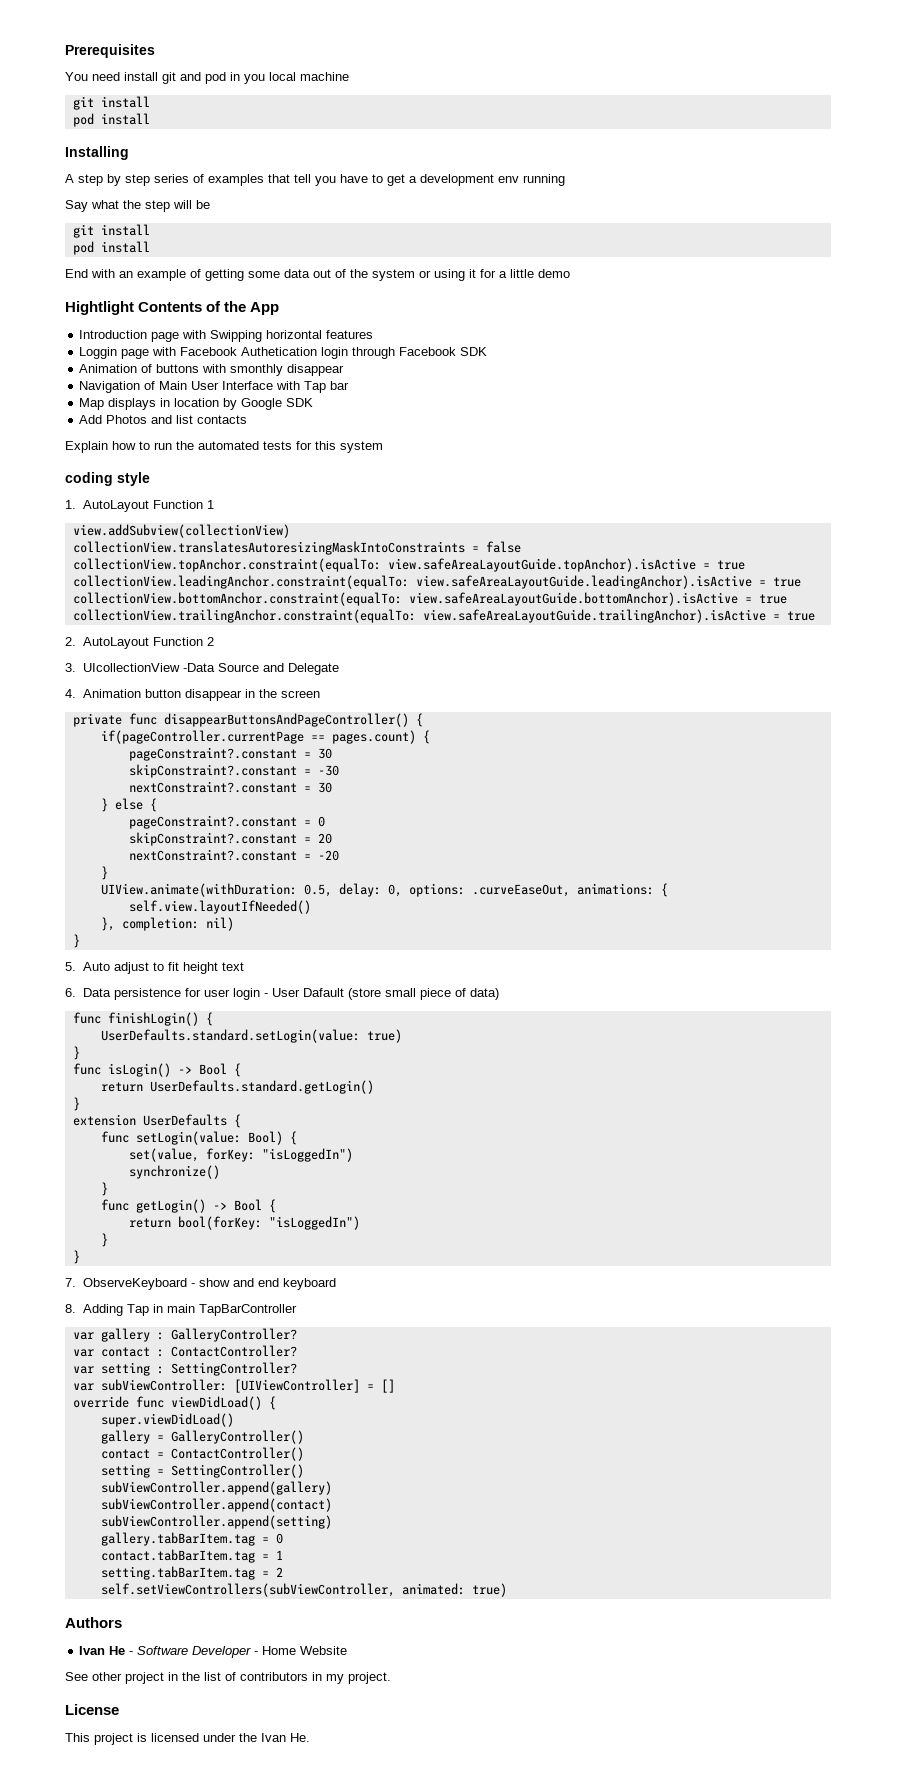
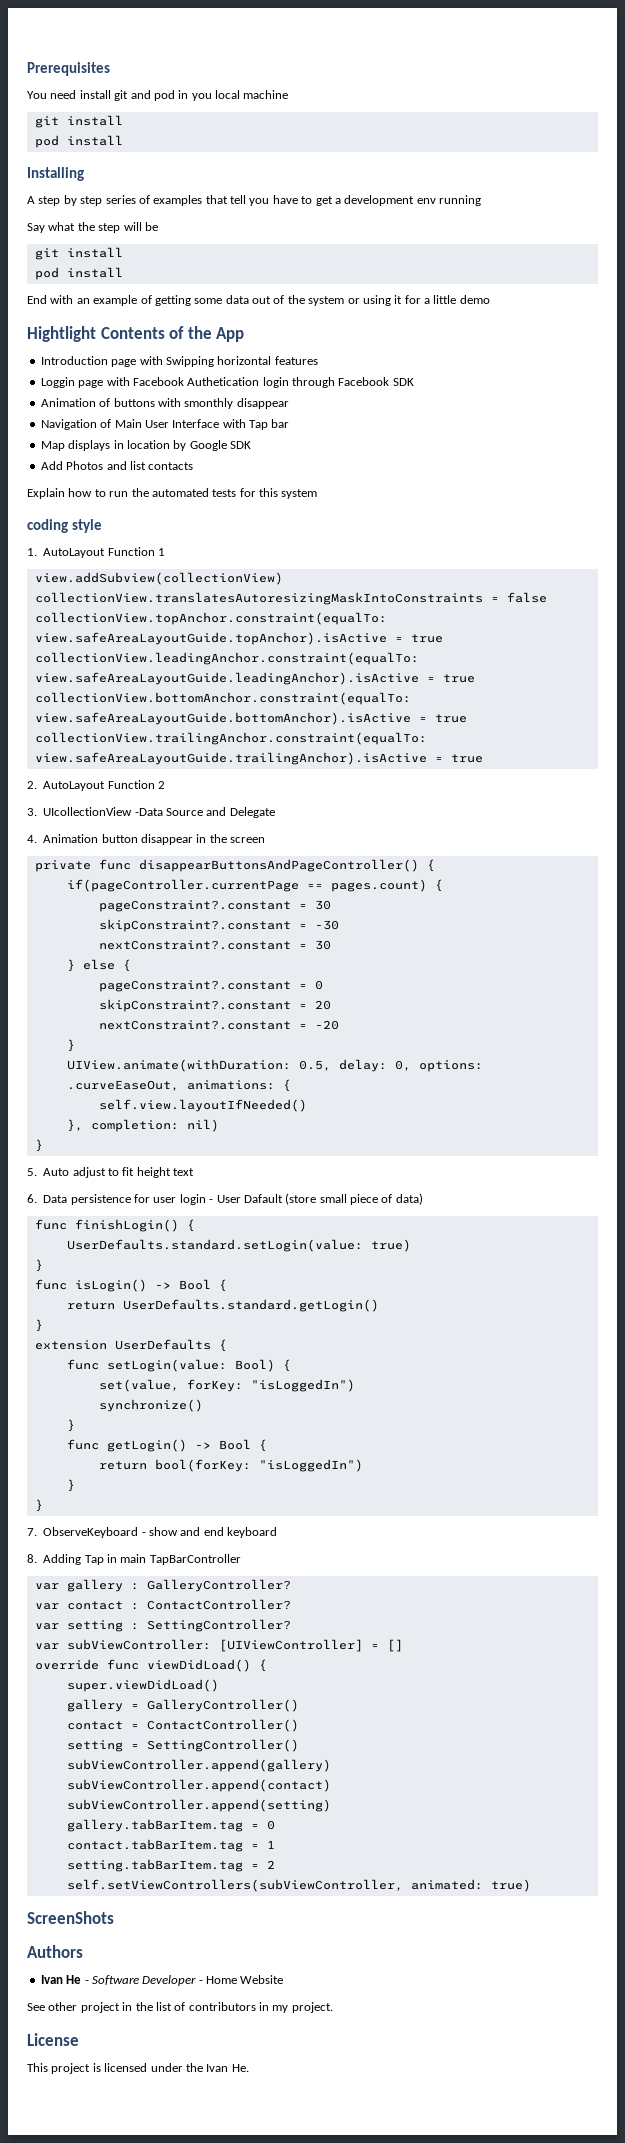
+ ScreenShots

